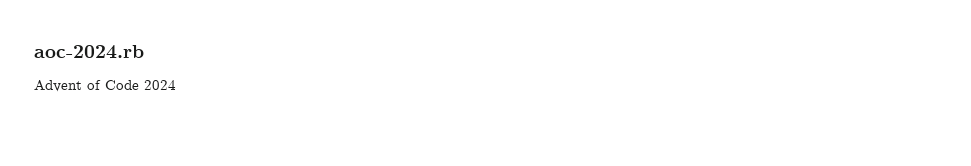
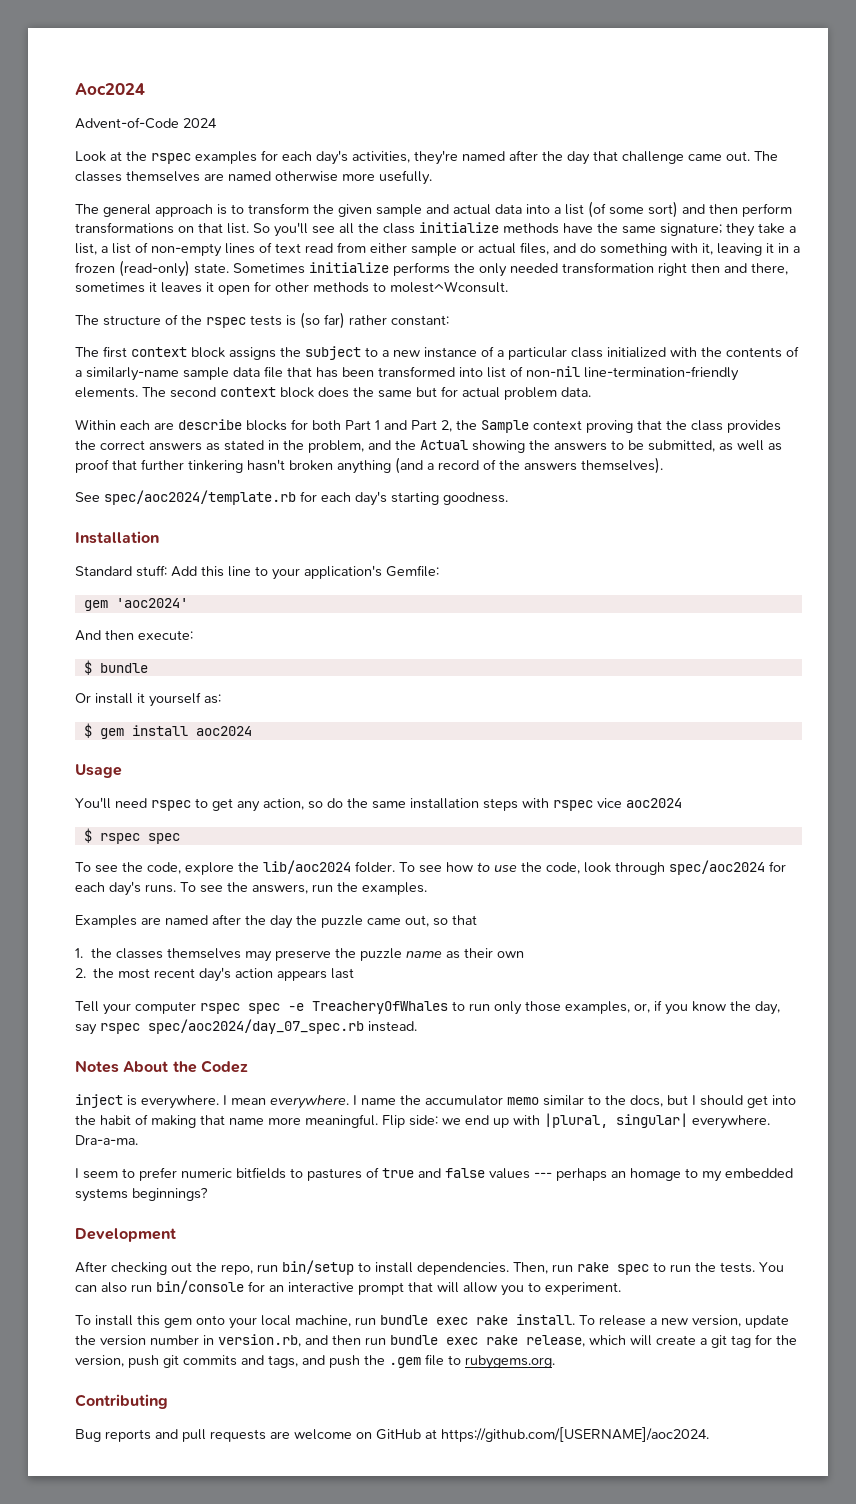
- aoc-2024.rb
- Advent of Code 2024
+ Aoc2024
+ Advent-of-Code 2024
+ Look at the rspec examples for each day's activities, they're named after the day that challenge came out. The classes themselves are named otherwise more usefully.
+ The general approach is to transform the given sample and actual data into a list (of some sort) and then perform transformations on that list. So you'll see all the class initialize methods have the same signature; they take a list, a list of non-empty lines of text read from either sample or actual files, and do something with it, leaving it in a frozen (read-only) state. Sometimes initialize performs the only needed transformation right then and there, sometimes it leaves it open for other methods to molest^Wconsult.
+ The structure of the rspec tests is (so far) rather constant:
+ The first context block assigns the subject to a new instance of a particular class initialized with the contents of a similarly-name sample data file that has been transformed into list of non-nil line-termination-friendly elements. The second context block does the same but for actual problem data.
+ Within each are describe blocks for both Part 1 and Part 2, the Sample context proving that the class provides the correct answers as stated in the problem, and the Actual showing the answers to be submitted, as well as proof that further tinkering hasn't broken anything (and a record of the answers themselves).
+ See spec/aoc2024/template.rb for each day's starting goodness.
+ Installation
+ Standard stuff: Add this line to your application's Gemfile:
+ gem 'aoc2024'
+ And then execute:
+ $ bundle
+ Or install it yourself as:
+ $ gem install aoc2024
+ Usage
+ You'll need rspec to get any action, so do the same installation steps with rspec vice aoc2024
+ $ rspec spec
+ To see the code, explore the lib/aoc2024 folder. To see how to use the code, look through spec/aoc2024 for each day's runs. To see the answers, run the examples.
+ Examples are named after the day the puzzle came out, so that
+ 1. the classes themselves may preserve the puzzle name as their own
+ 2. the most recent day's action appears last
+ Tell your computer rspec spec -e TreacheryOfWhales to run only those examples, or, if you know the day, say rspec spec/aoc2024/day_07_spec.rb instead.
+ Notes About the Codez
+ inject is everywhere. I mean everywhere. I name the accumulator memo similar to the docs, but I should get into the habit of making that name more meaningful. Flip side: we end up with |plural, singular| everywhere. Dra-a-ma.
+ I seem to prefer numeric bitfields to pastures of true and false values --- perhaps an homage to my embedded systems beginnings?
+ Development
+ After checking out the repo, run bin/setup to install dependencies. Then, run rake spec to run the tests. You can also run bin/console for an interactive prompt that will allow you to experiment.
+ To install this gem onto your local machine, run bundle exec rake install. To release a new version, update the version number in version.rb, and then run bundle exec rake release, which will create a git tag for the version, push git commits and tags, and push the .gem file to rubygems.org.
+ Contributing
+ Bug reports and pull requests are welcome on GitHub at https://github.com/[USERNAME]/aoc2024.

